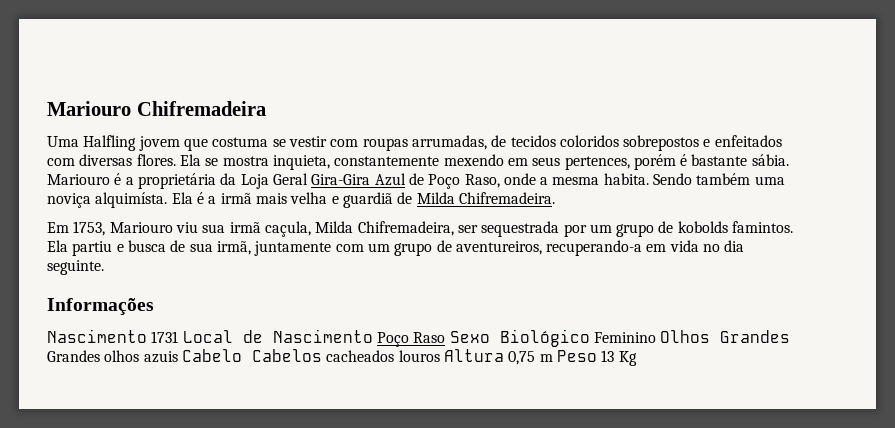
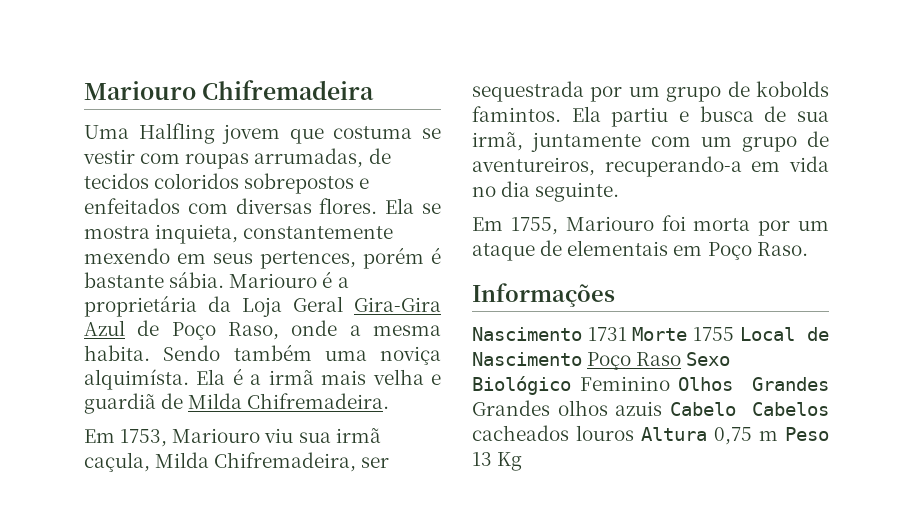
+ Em 1755, Mariouro foi morta por um ataque de elementais em Poço Raso.
- Nascimento 1731 Local de Nascimento Poço Raso Sexo Biológico Feminino Olhos Grandes Grandes olhos azuis Cabelo Cabelos cacheados louros Altura 0,75 m Peso 13 Kg
+ Nascimento 1731 Morte 1755 Local de Nascimento Poço Raso Sexo Biológico Feminino Olhos Grandes Grandes olhos azuis Cabelo Cabelos cacheados louros Altura 0,75 m Peso 13 Kg

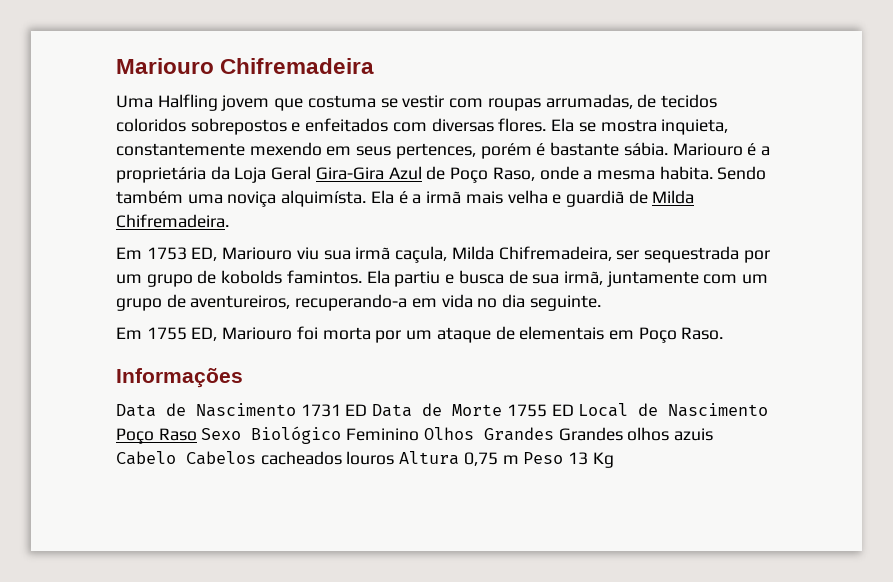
- Em 1753, Mariouro viu sua irmã caçula, Milda Chifremadeira, ser sequestrada por um grupo de kobolds famintos.
+ Em 1753 ED, Mariouro viu sua irmã caçula, Milda Chifremadeira, ser sequestrada por um grupo de kobolds famintos.
- Em 1755, Mariouro foi morta por um ataque de elementais em Poço Raso.
+ Em 1755 ED, Mariouro foi morta por um ataque de elementais em Poço Raso.
- Nascimento 1731 Morte 1755 Local de Nascimento Poço Raso Sexo Biológico Feminino Olhos Grandes Grandes olhos azuis Cabelo Cabelos cacheados louros Altura 0,75 m Peso 13 Kg
+ Data de Nascimento 1731 ED Data de Morte 1755 ED Local de Nascimento Poço Raso Sexo Biológico Feminino Olhos Grandes Grandes olhos azuis Cabelo Cabelos cacheados louros Altura 0,75 m Peso 13 Kg

